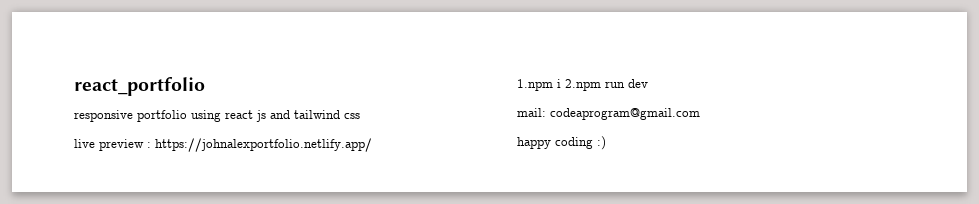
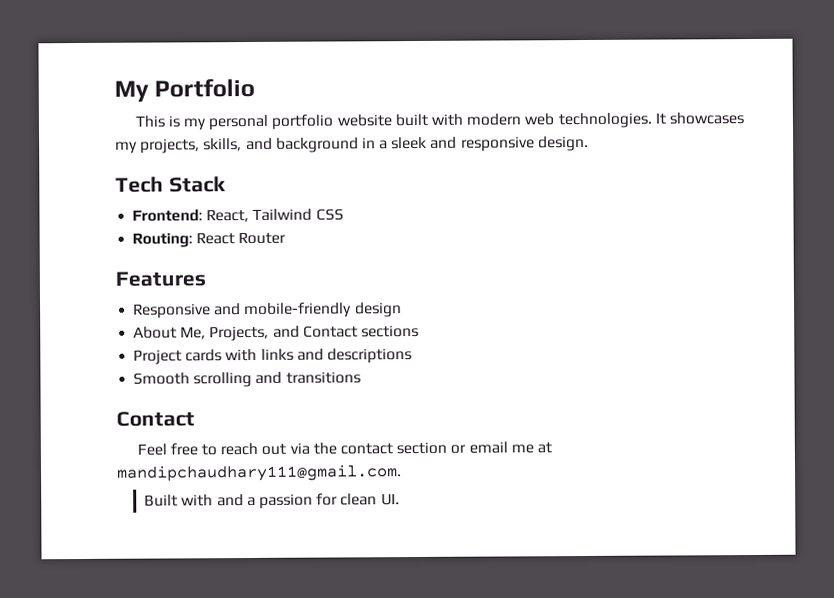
- react_portfolio
- responsive portfolio using react js and tailwind css
- live preview : https://johnalexportfolio.netlify.app/
- 1.npm i 2.npm run dev
- mail: codeaprogram@gmail.com
- happy coding :)
+ My Portfolio
+ This is my personal portfolio website built with modern web technologies. It showcases my projects, skills, and background in a sleek and responsive design.
+ Tech Stack
+ Frontend: React, Tailwind CSS
+ Routing: React Router
+ Features
+ Responsive and mobile-friendly design
+ About Me, Projects, and Contact sections
+ Project cards with links and descriptions
+ Smooth scrolling and transitions
+ Contact
+ Feel free to reach out via the contact section or email me at mandipchaudhary111@gmail.com.
+ Built with and a passion for clean UI.

